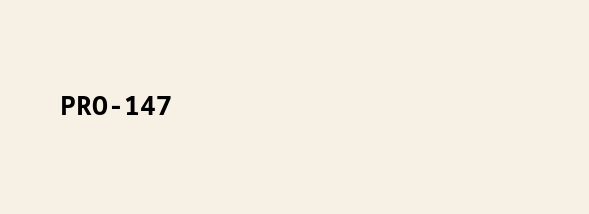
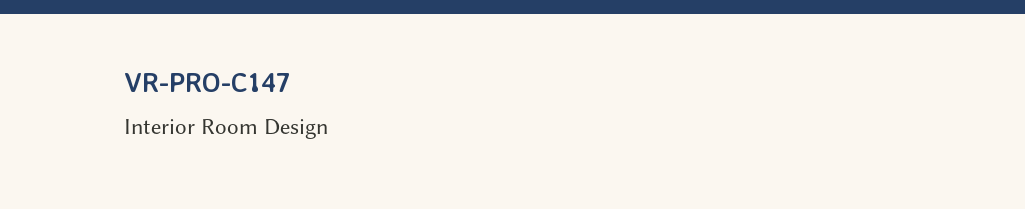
- PRO-147
+ VR-PRO-C147
+ Interior Room Design

